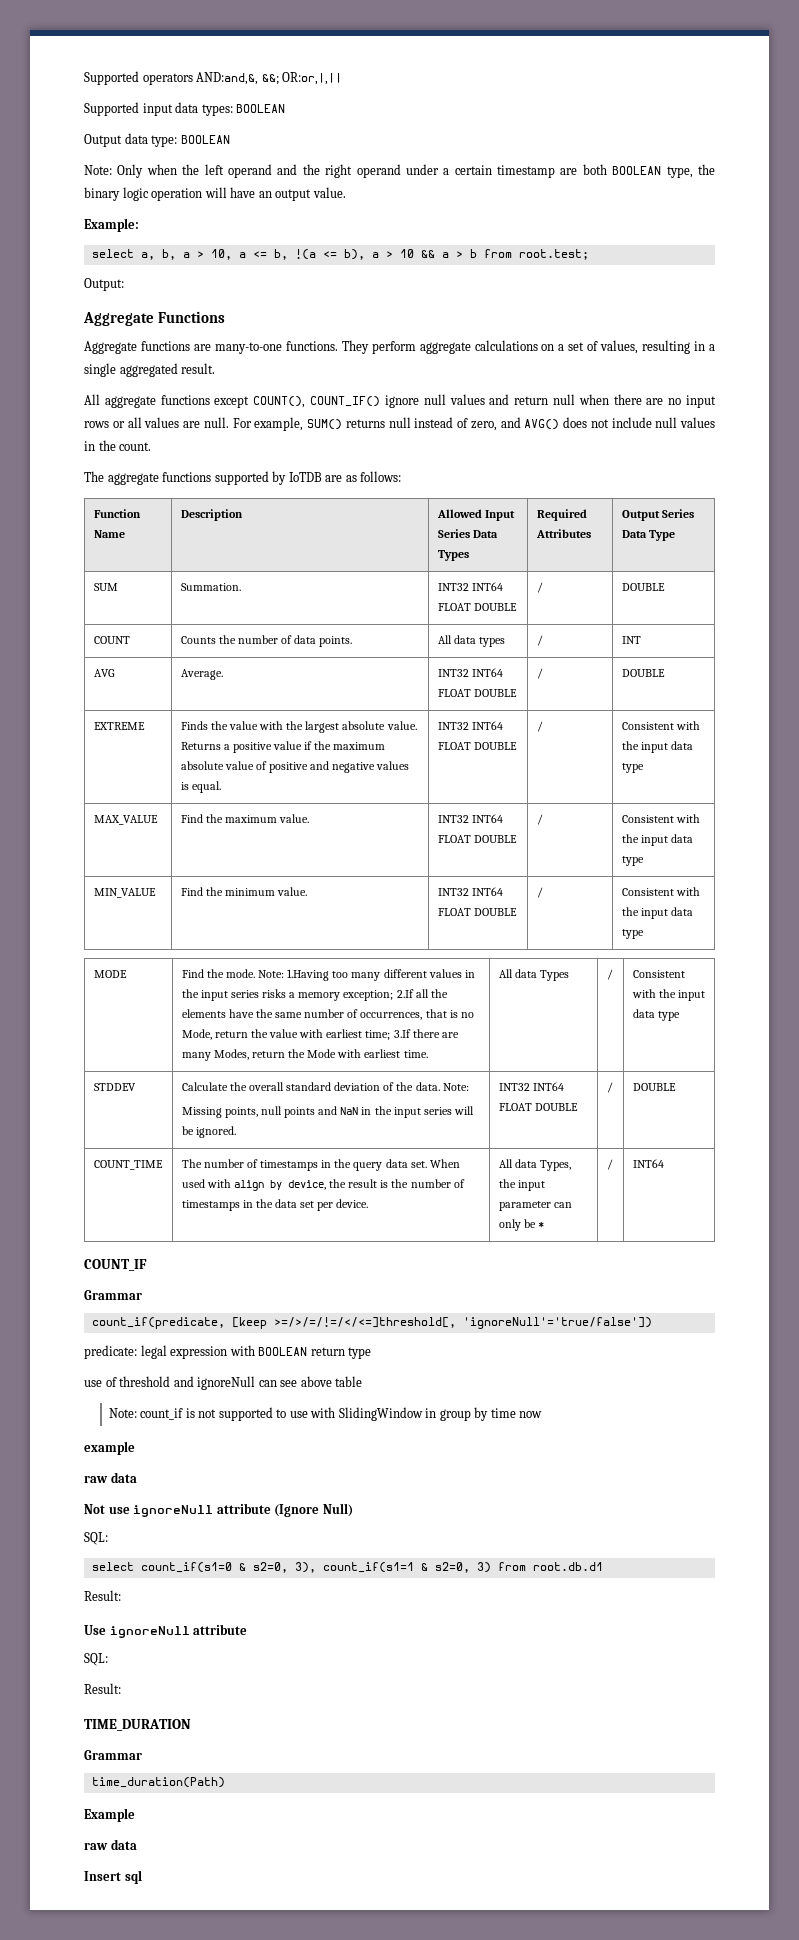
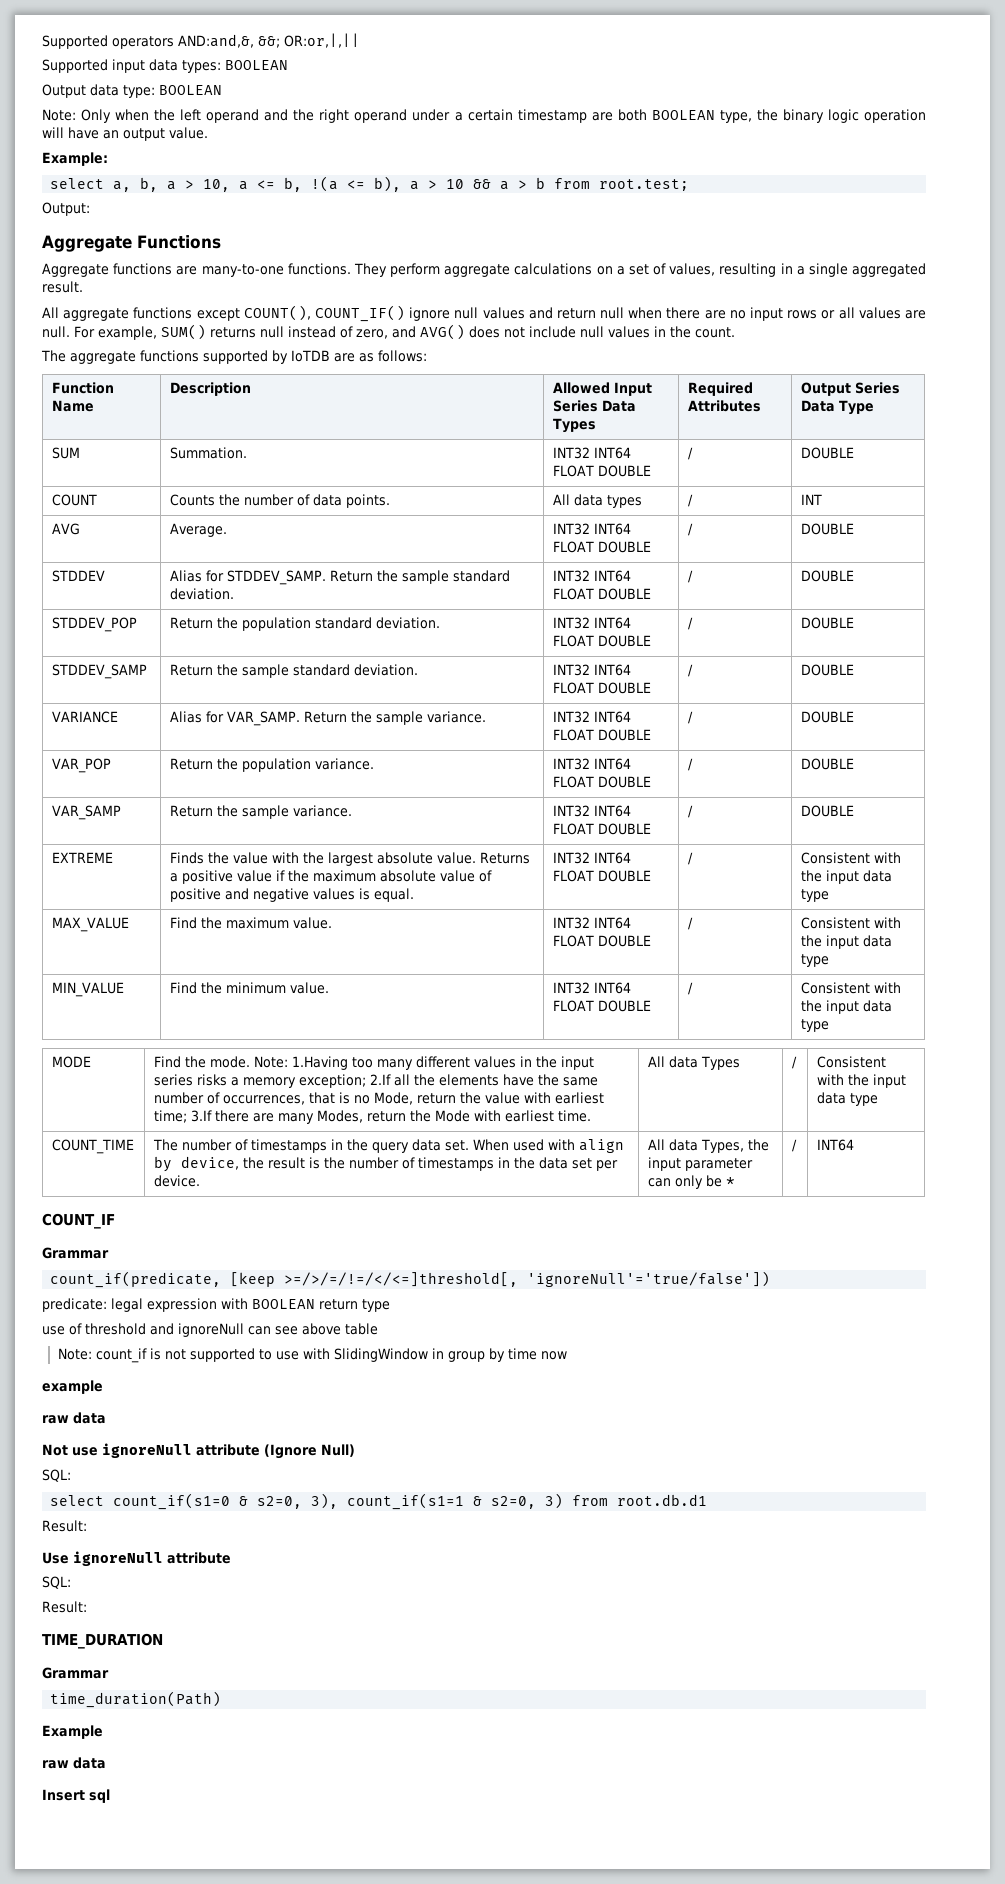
+ STDDEV | Alias for STDDEV_SAMP. Return the sample standard deviation. | INT32 INT64 FLOAT DOUBLE | / | DOUBLE
+ STDDEV_POP | Return the population standard deviation. | INT32 INT64 FLOAT DOUBLE | / | DOUBLE
+ STDDEV_SAMP | Return the sample standard deviation. | INT32 INT64 FLOAT DOUBLE | / | DOUBLE
+ VARIANCE | Alias for VAR_SAMP. Return the sample variance. | INT32 INT64 FLOAT DOUBLE | / | DOUBLE
+ VAR_POP | Return the population variance. | INT32 INT64 FLOAT DOUBLE | / | DOUBLE
+ VAR_SAMP | Return the sample variance. | INT32 INT64 FLOAT DOUBLE | / | DOUBLE
- STDDEV | Calculate the overall standard deviation of the data. Note:
- Missing points, null points and NaN in the input series will be ignored. | INT32 INT64 FLOAT DOUBLE | / | DOUBLE

